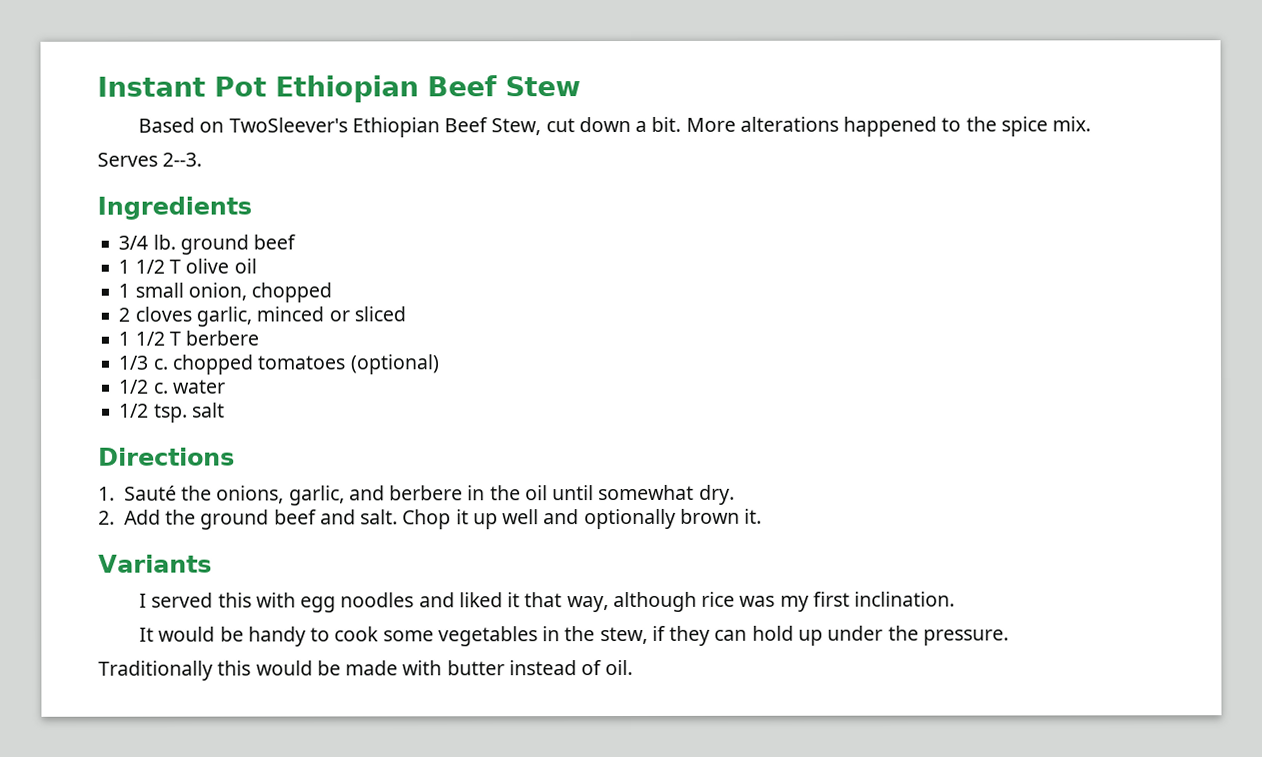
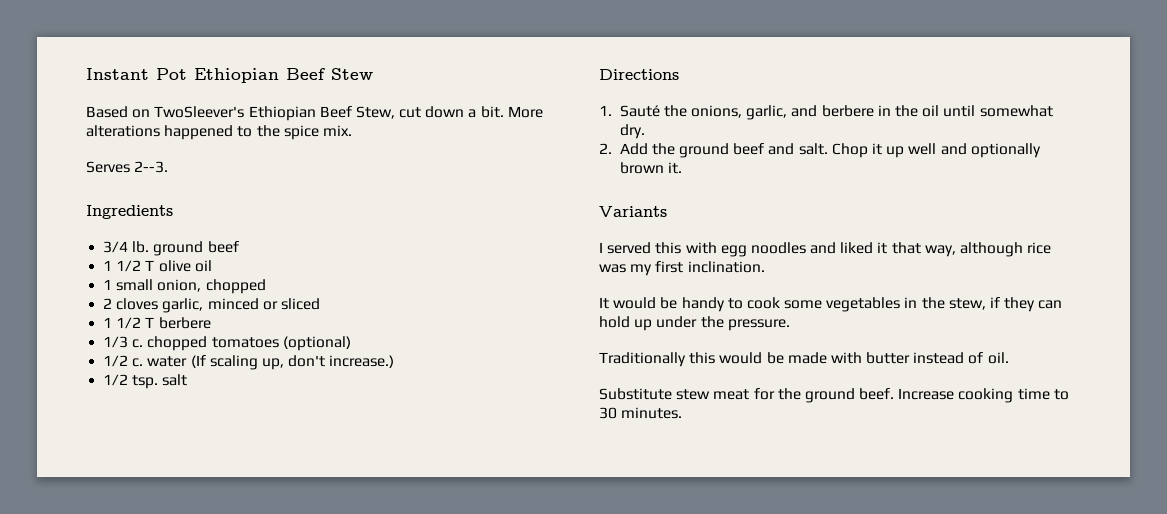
- 1/2 c. water
+ 1/2 c. water (If scaling up, don't increase.)
+ Substitute stew meat for the ground beef. Increase cooking time to 30 minutes.

